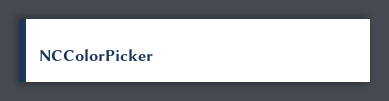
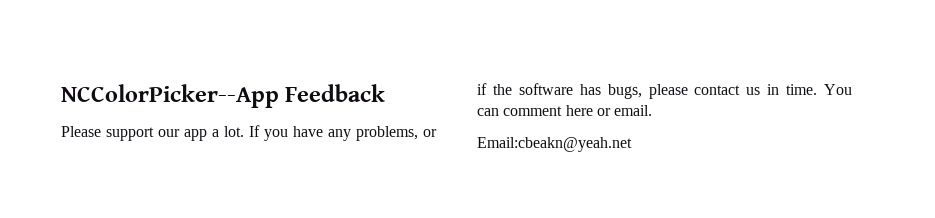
- NCColorPicker
+ NCColorPicker--App Feedback
+ Please support our app a lot. If you have any problems, or if the software has bugs, please contact us in time. You can comment here or email.
+ Email:cbeakn@yeah.net

